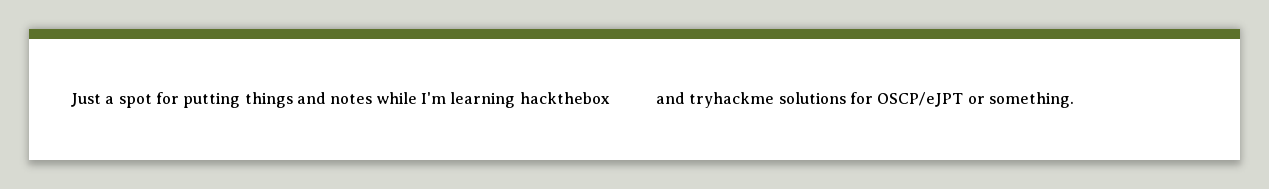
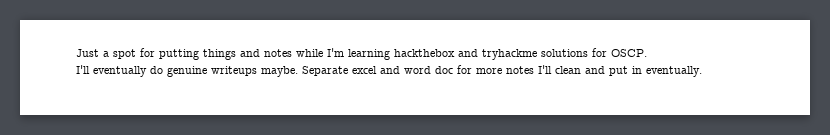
- Just a spot for putting things and notes while I'm learning hackthebox and tryhackme solutions for OSCP/eJPT or something.
+ Just a spot for putting things and notes while I'm learning hackthebox and tryhackme solutions for OSCP.
+ I'll eventually do genuine writeups maybe. Separate excel and word doc for more notes I'll clean and put in eventually.

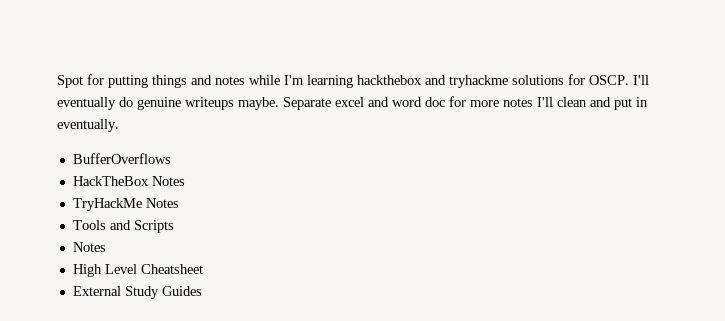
- Just a spot for putting things and notes while I'm learning hackthebox and tryhackme solutions for OSCP.
- I'll eventually do genuine writeups maybe.
+ Spot for putting things and notes while I'm learning hackthebox and tryhackme solutions for OSCP. I'll eventually do genuine writeups maybe.
+ BufferOverflows
+ HackTheBox Notes
+ TryHackMe Notes
+ Tools and Scripts
+ Notes
+ High Level Cheatsheet
+ External Study Guides

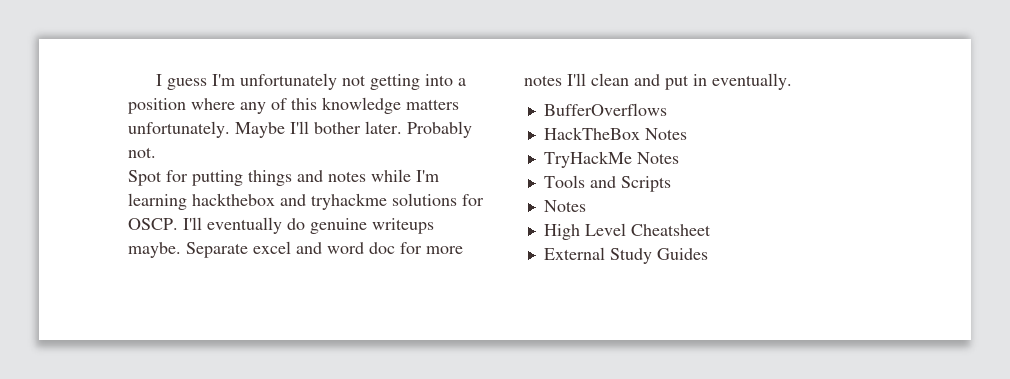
+ I guess I'm unfortunately not getting into a position where any of this knowledge matters unfortunately. Maybe I'll bother later. Probably not.

